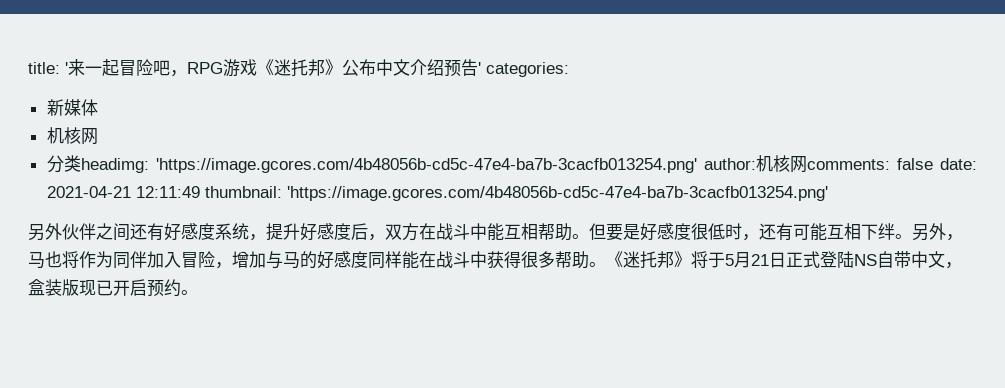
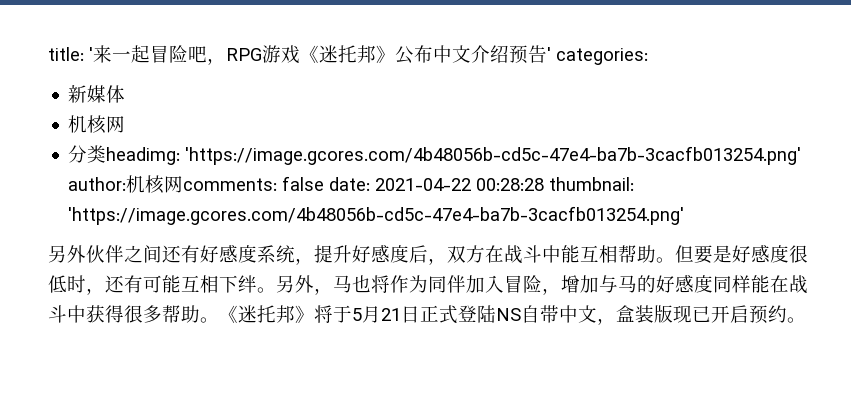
- 分类headimg: 'https://image.gcores.com/4b48056b-cd5c-47e4-ba7b-3cacfb013254.png' author:机核网comments: false date: 2021-04-21 12:11:49 thumbnail: 'https://image.gcores.com/4b48056b-cd5c-47e4-ba7b-3cacfb013254.png'
+ 分类headimg: 'https://image.gcores.com/4b48056b-cd5c-47e4-ba7b-3cacfb013254.png' author:机核网comments: false date: 2021-04-22 00:28:28 thumbnail: 'https://image.gcores.com/4b48056b-cd5c-47e4-ba7b-3cacfb013254.png'

